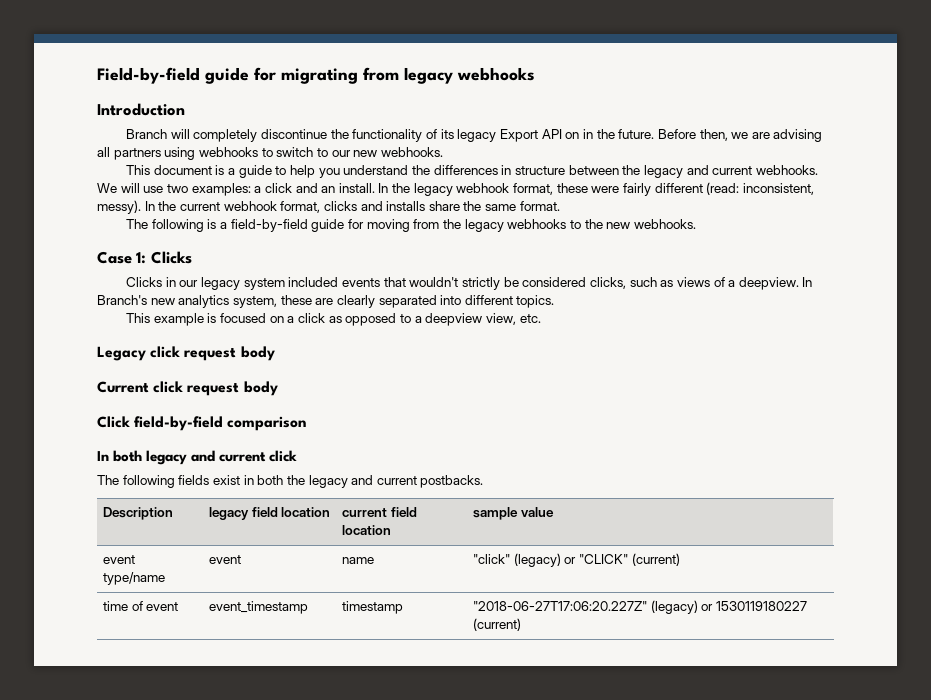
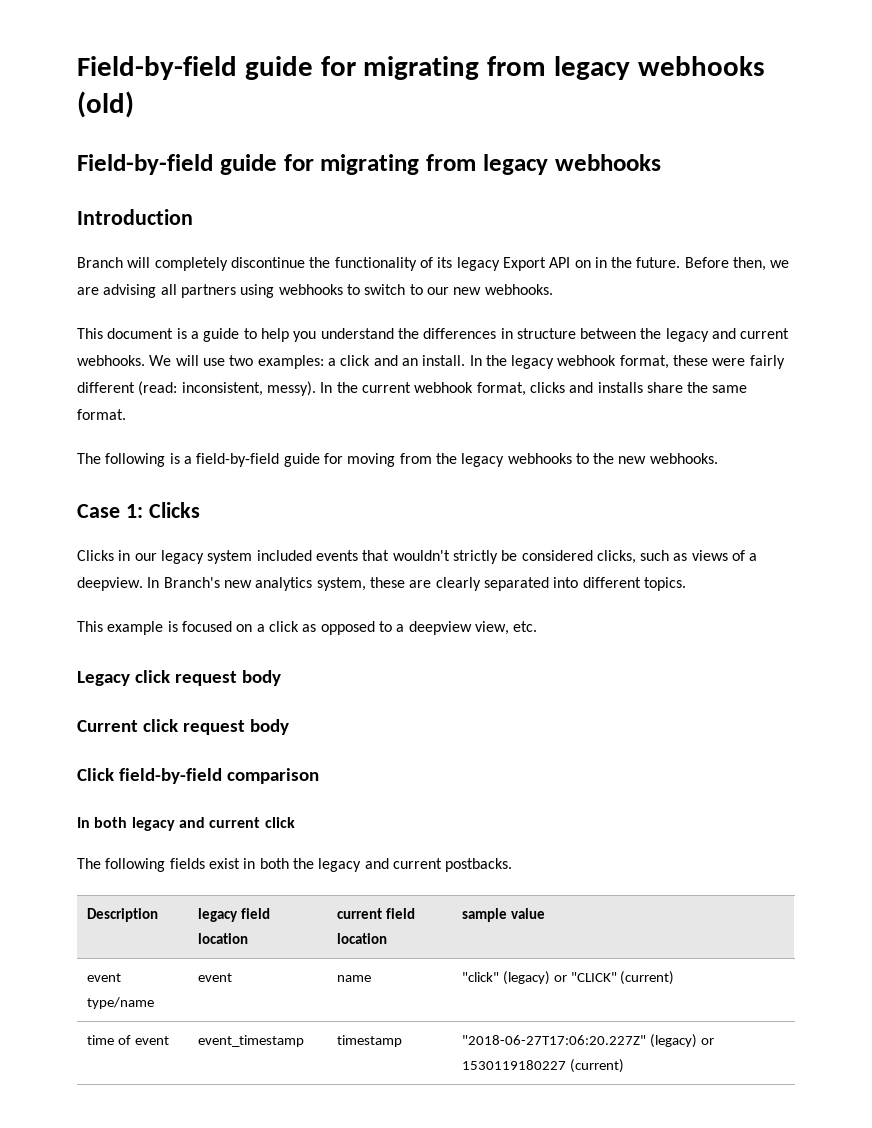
+ Field-by-field guide for migrating from legacy webhooks (old)

